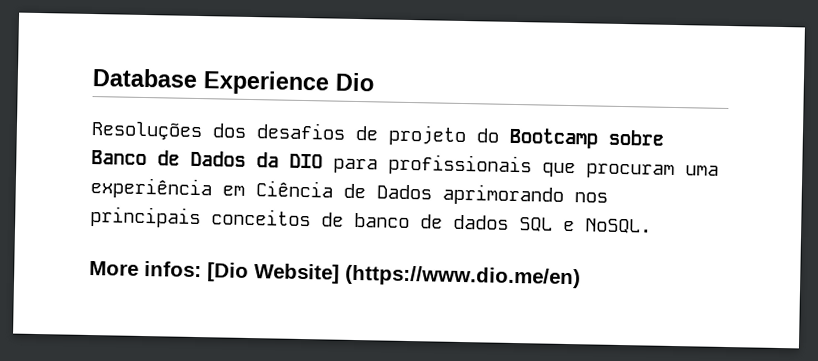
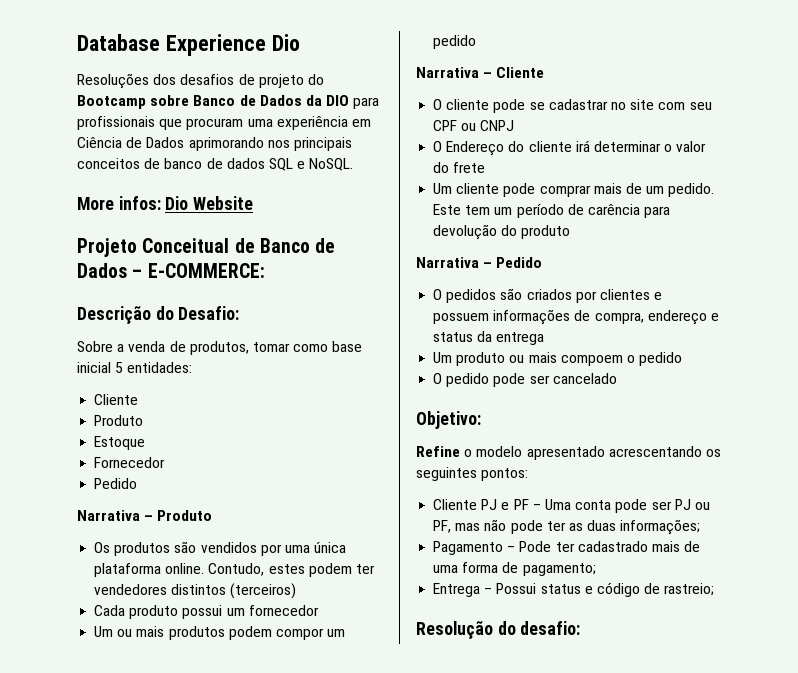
- More infos: [Dio Website] (https://www.dio.me/en)
+ More infos: Dio Website
+ Projeto Conceitual de Banco de Dados – E-COMMERCE:
+ Descrição do Desafio:
+ Sobre a venda de produtos, tomar como base inicial 5 entidades:
+ Cliente
+ Produto
+ Estoque
+ Fornecedor
+ Pedido
+ Narrativa – Produto
+ Os produtos são vendidos por uma única plataforma online. Contudo, estes podem ter vendedores distintos (terceiros)
+ Cada produto possui um fornecedor
+ Um ou mais produtos podem compor um pedido
+ Narrativa – Cliente
+ O cliente pode se cadastrar no site com seu CPF ou CNPJ
+ O Endereço do cliente irá determinar o valor do frete
+ Um cliente pode comprar mais de um pedido. Este tem um período de carência para devolução do produto
+ Narrativa – Pedido
+ O pedidos são criados por clientes e possuem informações de compra, endereço e status da entrega
+ Um produto ou mais compoem o pedido
+ O pedido pode ser cancelado
+ Objetivo:
+ Refine o modelo apresentado acrescentando os seguintes pontos:
+ Cliente PJ e PF – Uma conta pode ser PJ ou PF, mas não pode ter as duas informações;
+ Pagamento – Pode ter cadastrado mais de uma forma de pagamento;
+ Entrega – Possui status e código de rastreio;
+ Resolução do desafio:

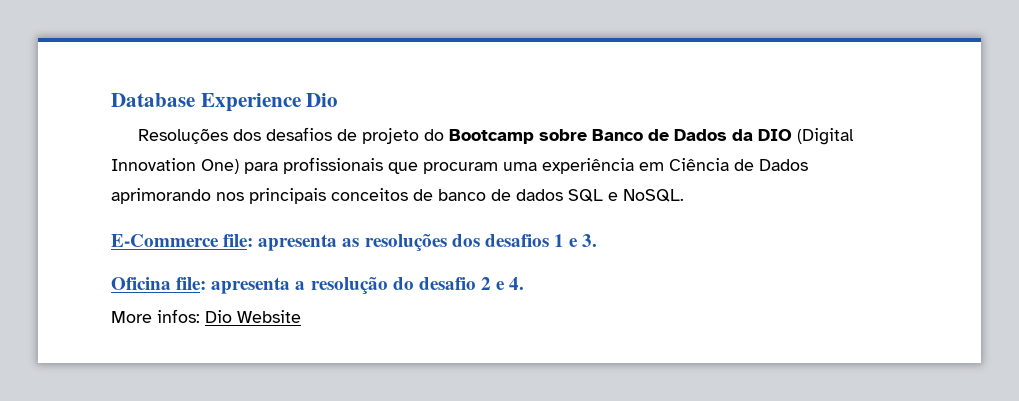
- Resoluções dos desafios de projeto do Bootcamp sobre Banco de Dados da DIO para profissionais que procuram uma experiência em Ciência de Dados aprimorando nos principais conceitos de banco de dados SQL e NoSQL.
+ Resoluções dos desafios de projeto do Bootcamp sobre Banco de Dados da DIO (Digital Innovation One) para profissionais que procuram uma experiência em Ciência de Dados aprimorando nos principais conceitos de banco de dados SQL e NoSQL.
+ E-Commerce file: apresenta as resoluções dos desafios 1 e 3.
+ Oficina file: apresenta a resolução do desafio 2 e 4.
  More infos: Dio Website
- Projeto Conceitual de Banco de Dados – E-COMMERCE:
- Descrição do Desafio:
- Sobre a venda de produtos, tomar como base inicial 5 entidades:
- Cliente
- Produto
- Estoque
- Fornecedor
- Pedido
- Narrativa – Produto
- Os produtos são vendidos por uma única plataforma online. Contudo, estes podem ter vendedores distintos (terceiros)
- Cada produto possui um fornecedor
- Um ou mais produtos podem compor um pedido
- Narrativa – Cliente
- O cliente pode se cadastrar no site com seu CPF ou CNPJ
- O Endereço do cliente irá determinar o valor do frete
- Um cliente pode comprar mais de um pedido. Este tem um período de carência para devolução do produto
- Narrativa – Pedido
- O pedidos são criados por clientes e possuem informações de compra, endereço e status da entrega
- Um produto ou mais compoem o pedido
- O pedido pode ser cancelado
- Objetivo:
- Refine o modelo apresentado acrescentando os seguintes pontos:
- Cliente PJ e PF – Uma conta pode ser PJ ou PF, mas não pode ter as duas informações;
- Pagamento – Pode ter cadastrado mais de uma forma de pagamento;
- Entrega – Possui status e código de rastreio;
- Resolução do desafio:

